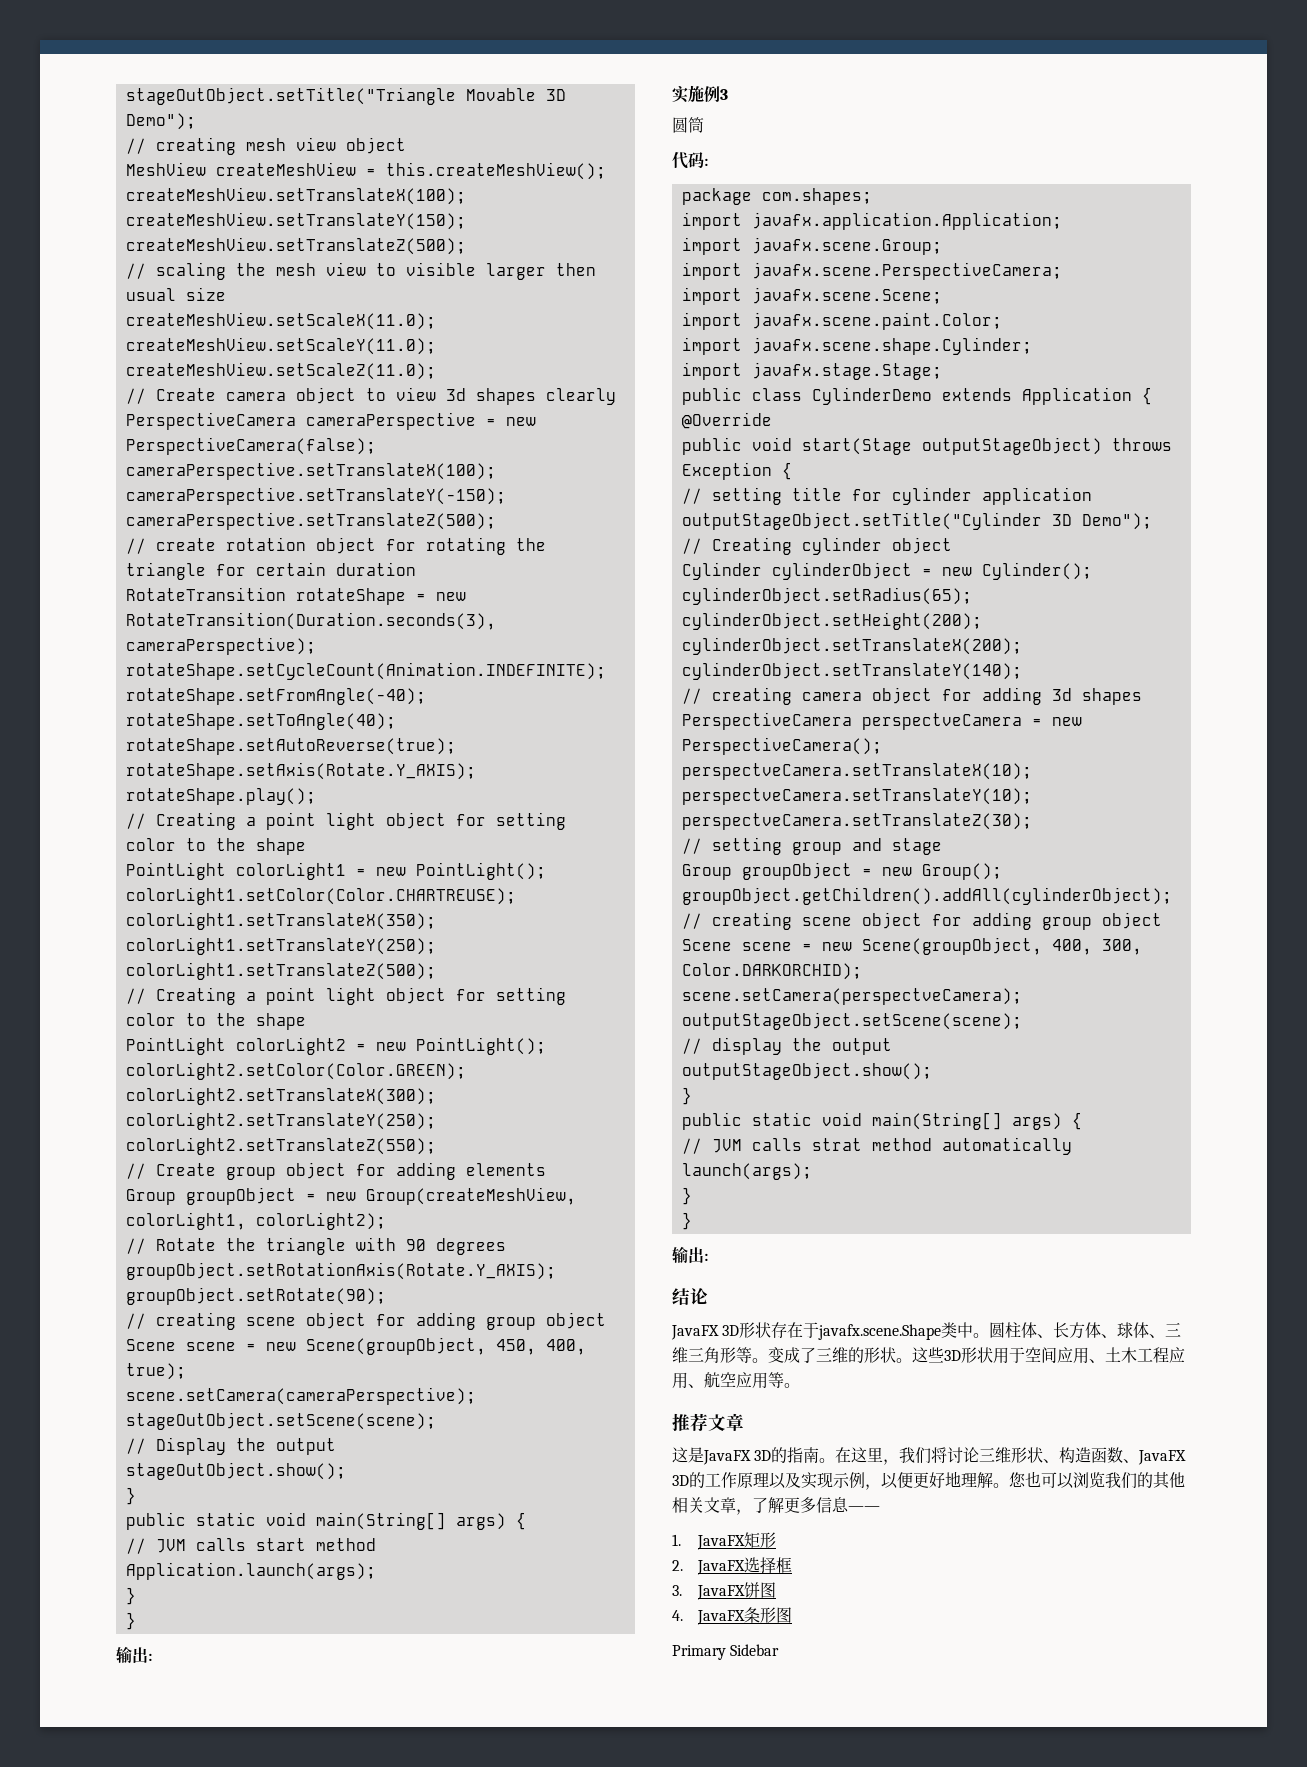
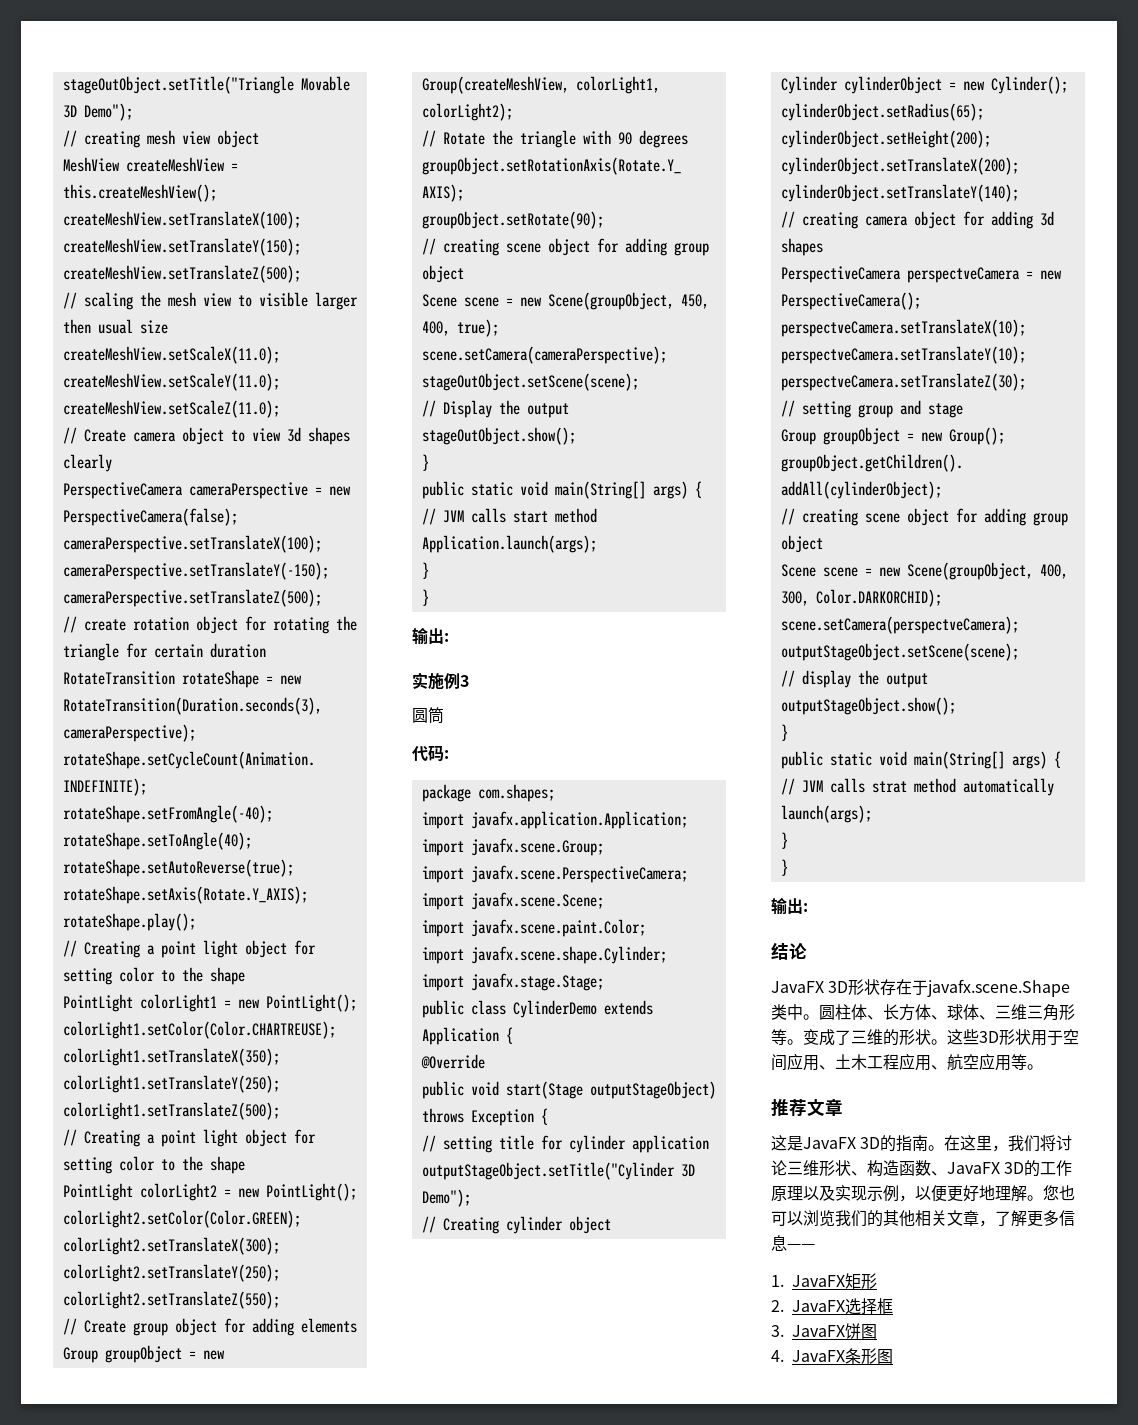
- Primary Sidebar

